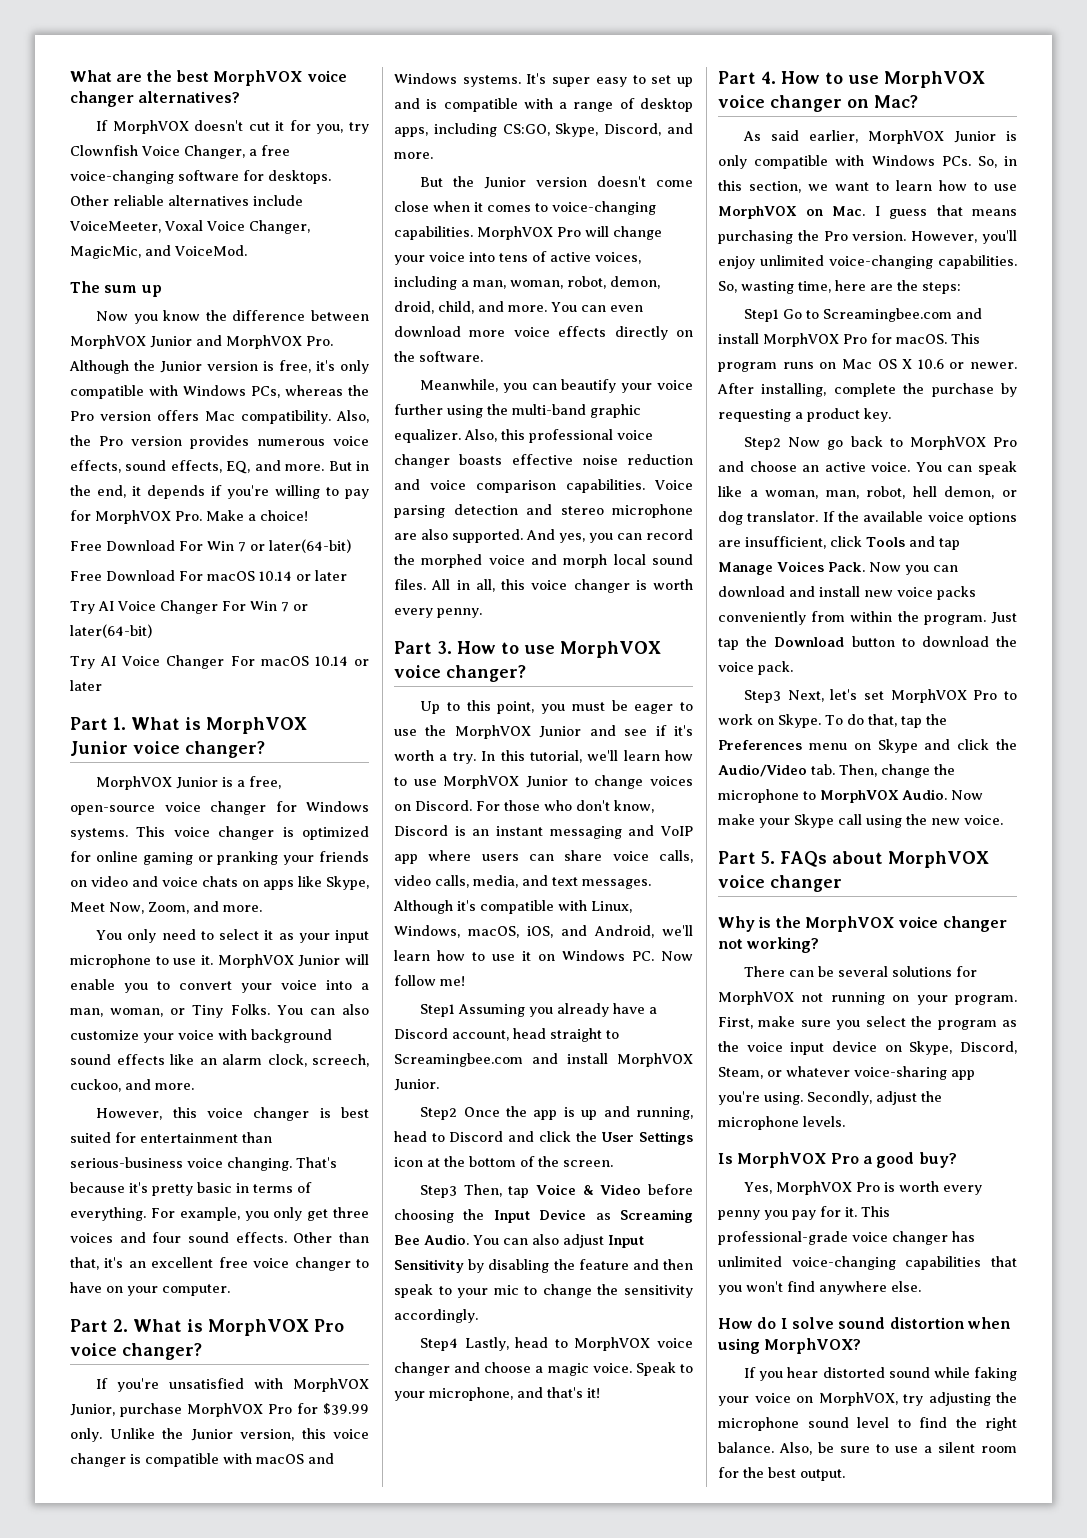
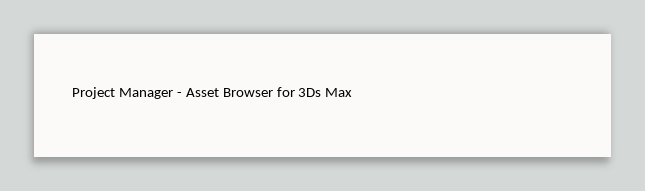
- What are the best MorphVOX voice changer alternatives?
- If MorphVOX doesn't cut it for you, try Clownfish Voice Changer, a free voice-changing software for desktops. Other reliable alternatives include VoiceMeeter, Voxal Voice Changer, MagicMic, and VoiceMod.
- The sum up
- Now you know the difference between MorphVOX Junior and MorphVOX Pro. Although the Junior version is free, it's only compatible with Windows PCs, whereas the Pro version offers Mac compatibility. Also, the Pro version provides numerous voice effects, sound effects, EQ, and more. But in the end, it depends if you're willing to pay for MorphVOX Pro. Make a choice!
- Free Download For Win 7 or later(64-bit)
- Free Download For macOS 10.14 or later
- Try AI Voice Changer For Win 7 or later(64-bit)
- Try AI Voice Changer For macOS 10.14 or later
- Part 1. What is MorphVOX Junior voice changer?
- MorphVOX Junior is a free, open-source voice changer for Windows systems. This voice changer is optimized for online gaming or pranking your friends on video and voice chats on apps like Skype, Meet Now, Zoom, and more.
- You only need to select it as your input microphone to use it. MorphVOX Junior will enable you to convert your voice into a man, woman, or Tiny Folks. You can also customize your voice with background sound effects like an alarm clock, screech, cuckoo, and more.
- However, this voice changer is best suited for entertainment than serious-business voice changing. That's because it's pretty basic in terms of everything. For example, you only get three voices and four sound effects. Other than that, it's an excellent free voice changer to have on your computer.
- Part 2. What is MorphVOX Pro voice changer?
- If you're unsatisfied with MorphVOX Junior, purchase MorphVOX Pro for $39.99 only. Unlike the Junior version, this voice changer is compatible with macOS and Windows systems. It's super easy to set up and is compatible with a range of desktop apps, including CS:GO, Skype, Discord, and more.
- But the Junior version doesn't come close when it comes to voice-changing capabilities. MorphVOX Pro will change your voice into tens of active voices, including a man, woman, robot, demon, droid, child, and more. You can even download more voice effects directly on the software.
- Meanwhile, you can beautify your voice further using the multi-band graphic equalizer. Also, this professional voice changer boasts effective noise reduction and voice comparison capabilities. Voice parsing detection and stereo microphone are also supported. And yes, you can record the morphed voice and morph local sound files. All in all, this voice changer is worth every penny.
- Part 3. How to use MorphVOX voice changer?
- Up to this point, you must be eager to use the MorphVOX Junior and see if it's worth a try. In this tutorial, we'll learn how to use MorphVOX Junior to change voices on Discord. For those who don't know, Discord is an instant messaging and VoIP app where users can share voice calls, video calls, media, and text messages. Although it's compatible with Linux, Windows, macOS, iOS, and Android, we'll learn how to use it on Windows PC. Now follow me!
- Step1 Assuming you already have a Discord account, head straight to Screamingbee.com and install MorphVOX Junior.
- Step2 Once the app is up and running, head to Discord and click the User Settings icon at the bottom of the screen.
- Step3 Then, tap Voice & Video before choosing the Input Device as Screaming Bee Audio. You can also adjust Input Sensitivity by disabling the feature and then speak to your mic to change the sensitivity accordingly.
- Step4 Lastly, head to MorphVOX voice changer and choose a magic voice. Speak to your microphone, and that's it!
- Part 4. How to use MorphVOX voice changer on Mac?
- As said earlier, MorphVOX Junior is only compatible with Windows PCs. So, in this section, we want to learn how to use MorphVOX on Mac. I guess that means purchasing the Pro version. However, you'll enjoy unlimited voice-changing capabilities. So, wasting time, here are the steps:
- Step1 Go to Screamingbee.com and install MorphVOX Pro for macOS. This program runs on Mac OS X 10.6 or newer. After installing, complete the purchase by requesting a product key.
- Step2 Now go back to MorphVOX Pro and choose an active voice. You can speak like a woman, man, robot, hell demon, or dog translator. If the available voice options are insufficient, click Tools and tap Manage Voices Pack. Now you can download and install new voice packs conveniently from within the program. Just tap the Download button to download the voice pack.
- Step3 Next, let's set MorphVOX Pro to work on Skype. To do that, tap the Preferences menu on Skype and click the Audio/Video tab. Then, change the microphone to MorphVOX Audio. Now make your Skype call using the new voice.
- Part 5. FAQs about MorphVOX voice changer
- Why is the MorphVOX voice changer not working?
- There can be several solutions for MorphVOX not running on your program. First, make sure you select the program as the voice input device on Skype, Discord, Steam, or whatever voice-sharing app you're using. Secondly, adjust the microphone levels.
- Is MorphVOX Pro a good buy?
- Yes, MorphVOX Pro is worth every penny you pay for it. This professional-grade voice changer has unlimited voice-changing capabilities that you won't find anywhere else.
- How do I solve sound distortion when using MorphVOX?
- If you hear distorted sound while faking your voice on MorphVOX, try adjusting the microphone sound level to find the right balance. Also, be sure to use a silent room for the best output.
+ Project Manager - Asset Browser for 3Ds Max

